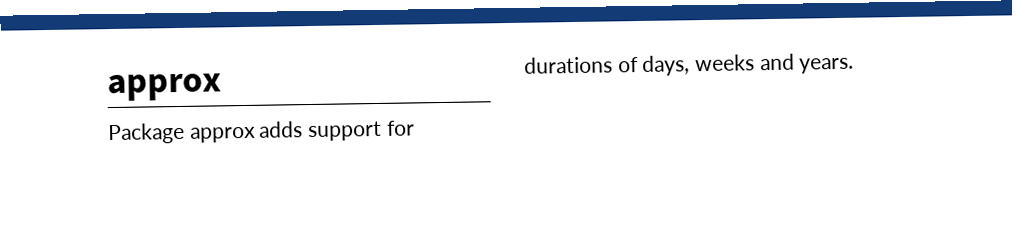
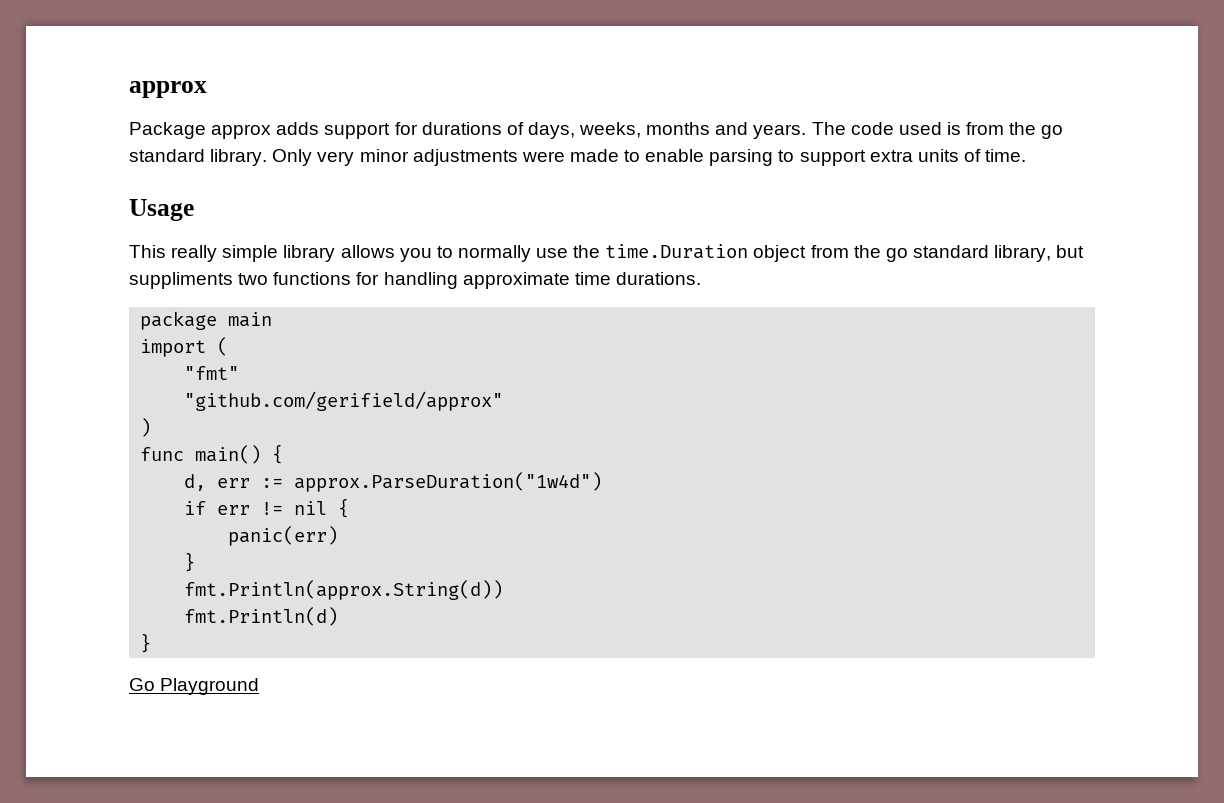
- Package approx adds support for durations of days, weeks and years.
+ Package approx adds support for durations of days, weeks, months and years. The code used is from the go standard library. Only very minor adjustments were made to enable parsing to support extra units of time.
+ Usage
+ This really simple library allows you to normally use the time.Duration object from the go standard library, but suppliments two functions for handling approximate time durations.
+ package main
+ import (
+ "fmt"
+ "github.com/gerifield/approx"
+ )
+ func main() {
+ d, err := approx.ParseDuration("1w4d")
+ if err != nil {
+ panic(err)
+ }
+ fmt.Println(approx.String(d))
+ fmt.Println(d)
+ }
+ Go Playground

